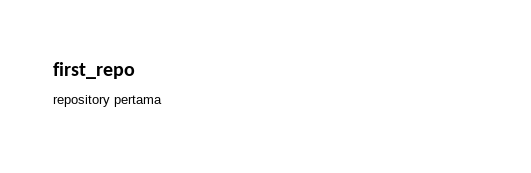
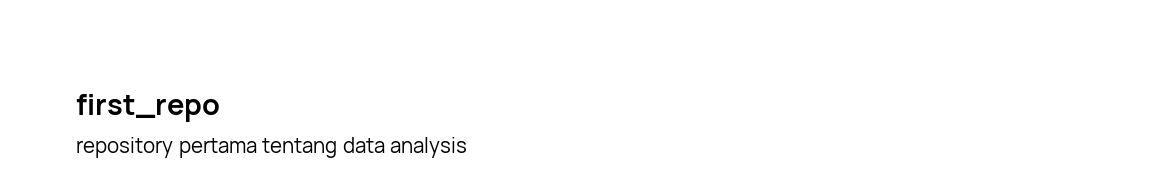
- repository pertama
+ repository pertama tentang data analysis

